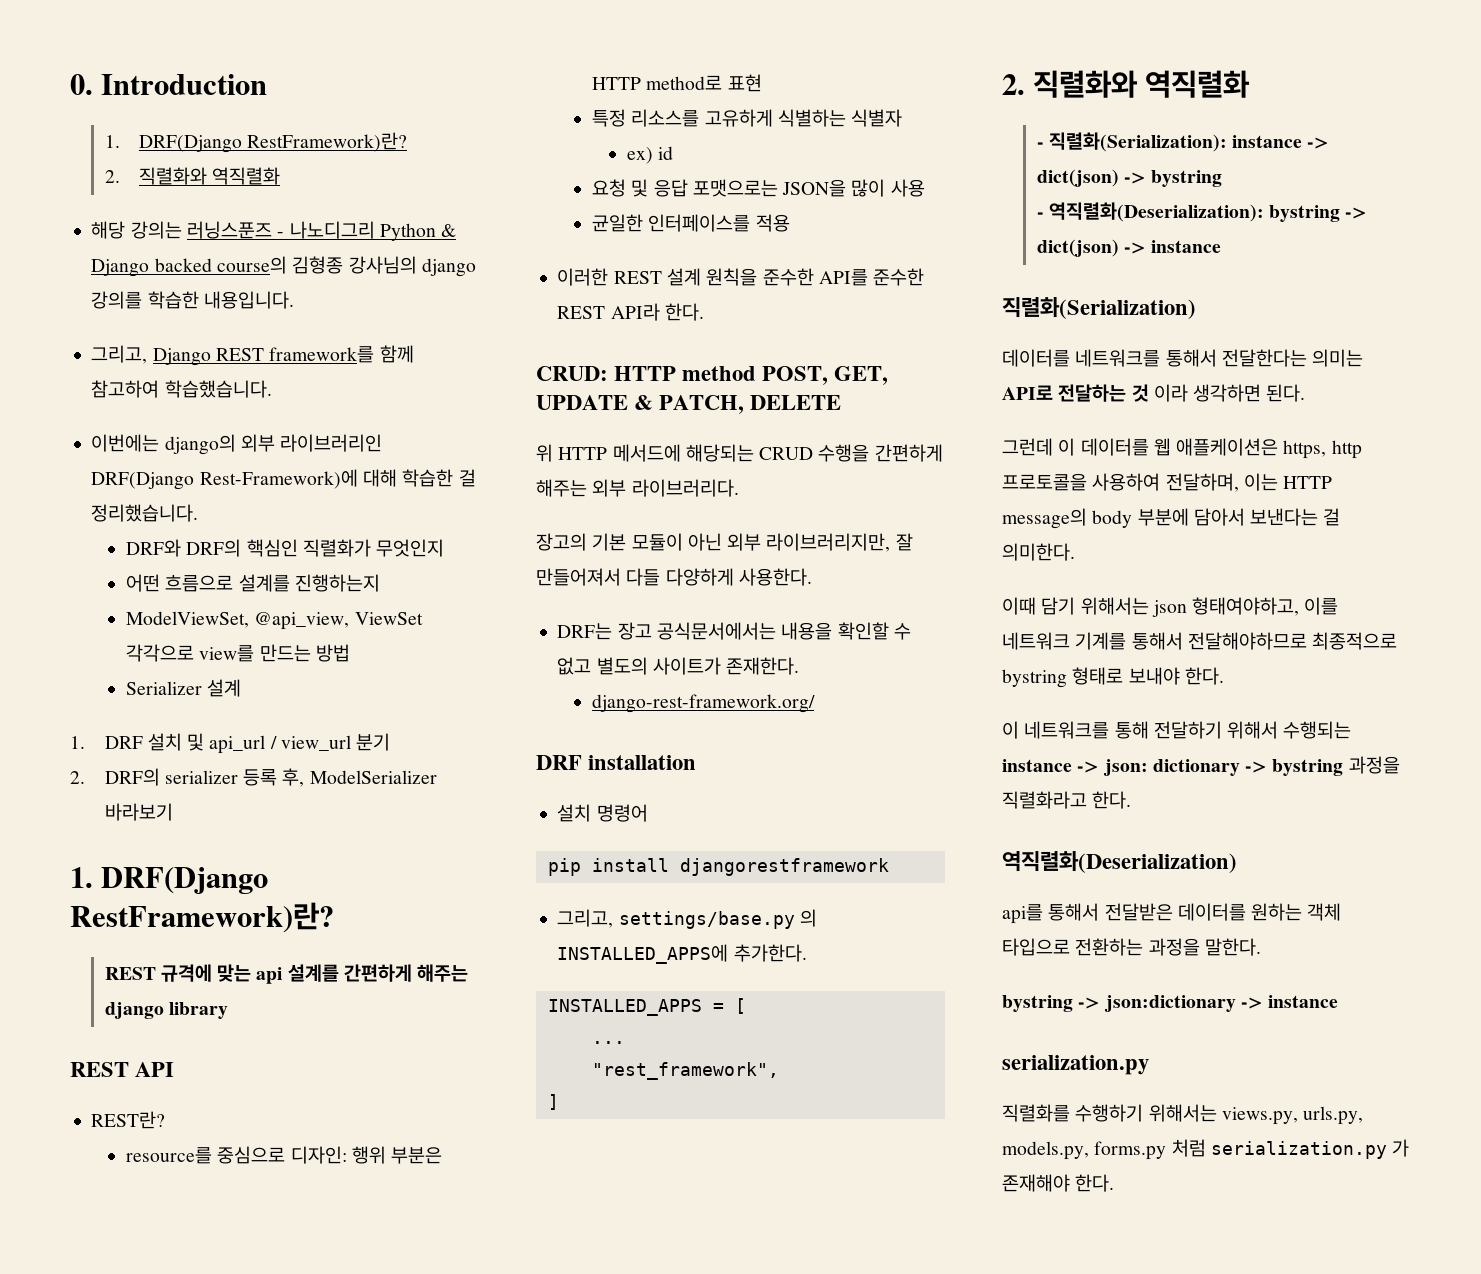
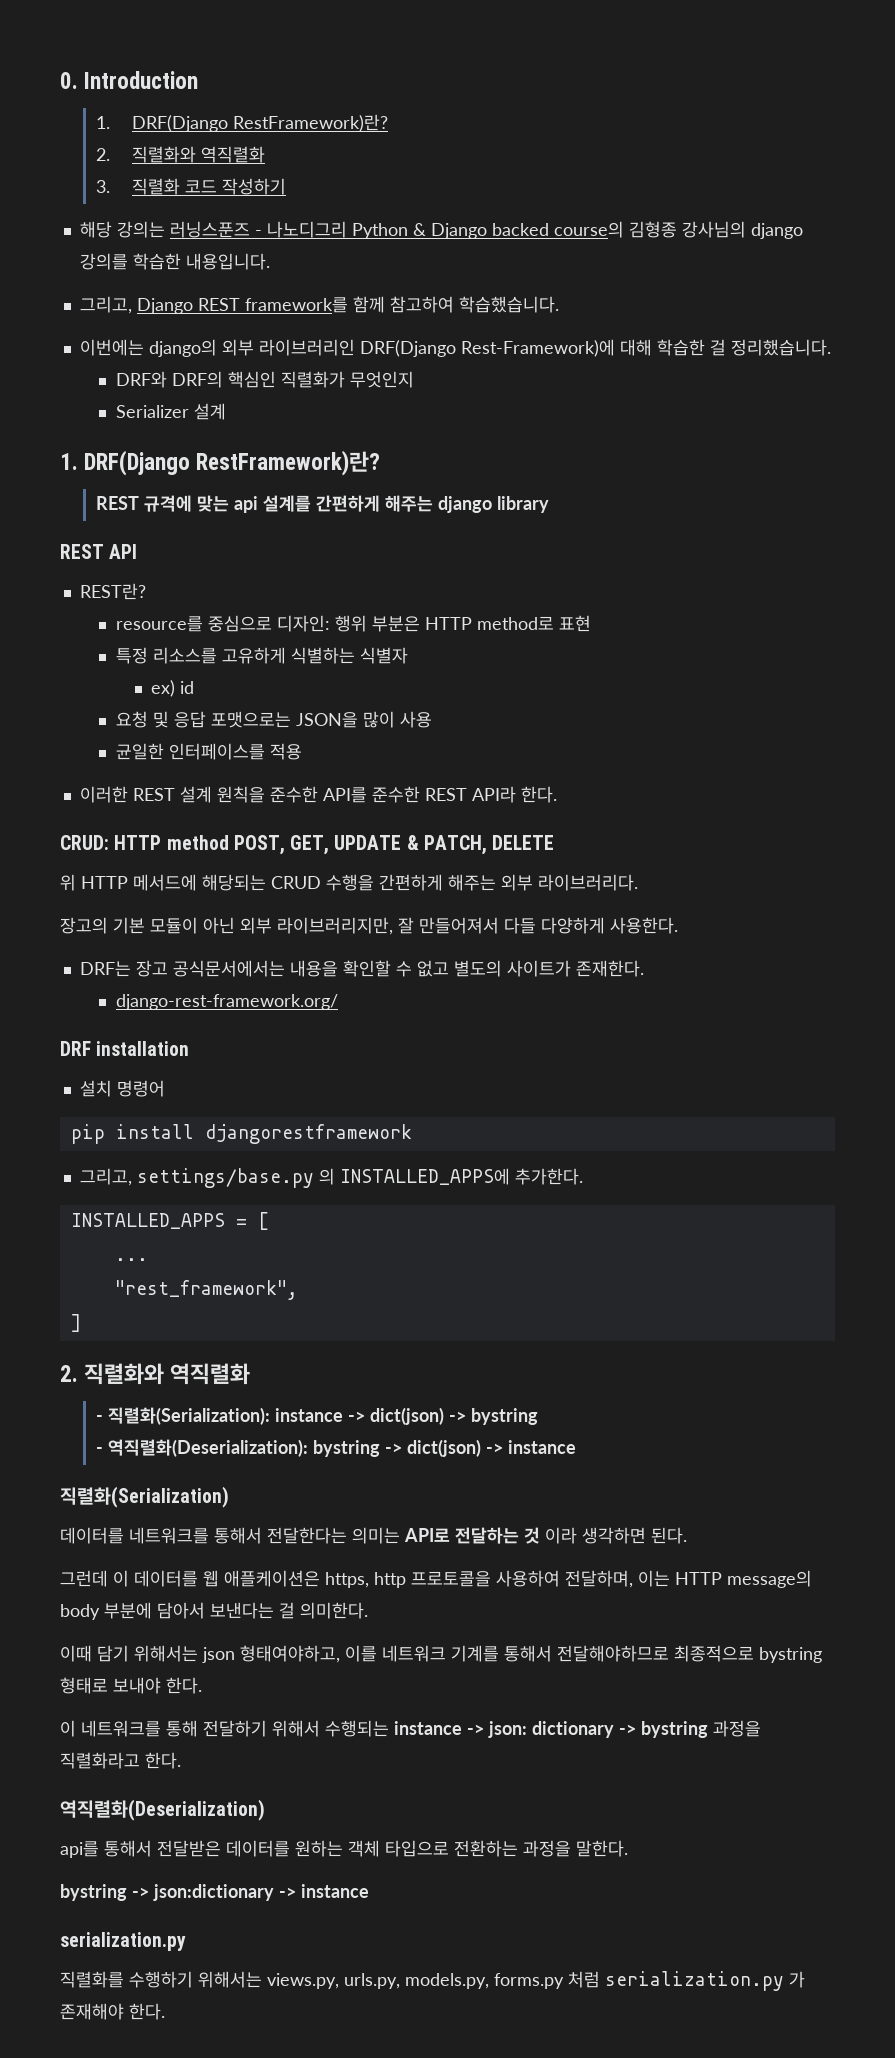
+ 3. 직렬화 코드 작성하기
- 어떤 흐름으로 설계를 진행하는지
- ModelViewSet, @api_view, ViewSet 각각으로 view를 만드는 방법
  Serializer 설계
- 1. DRF 설치 및 api_url / view_url 분기
- 2. DRF의 serializer 등록 후, ModelSerializer 바라보기

